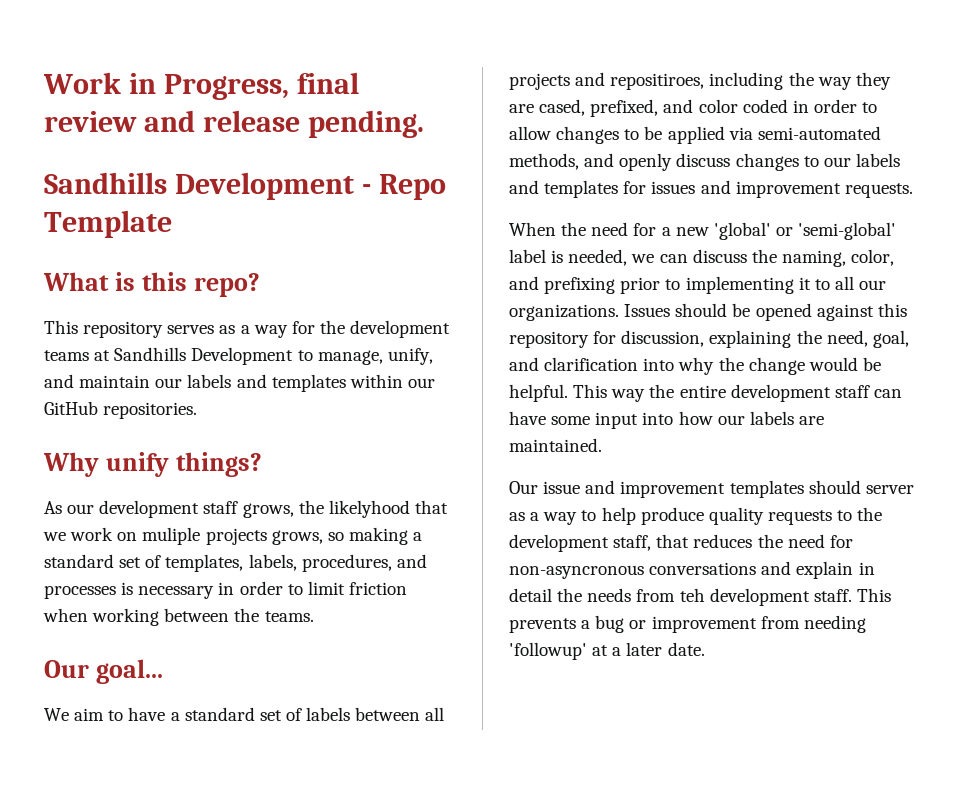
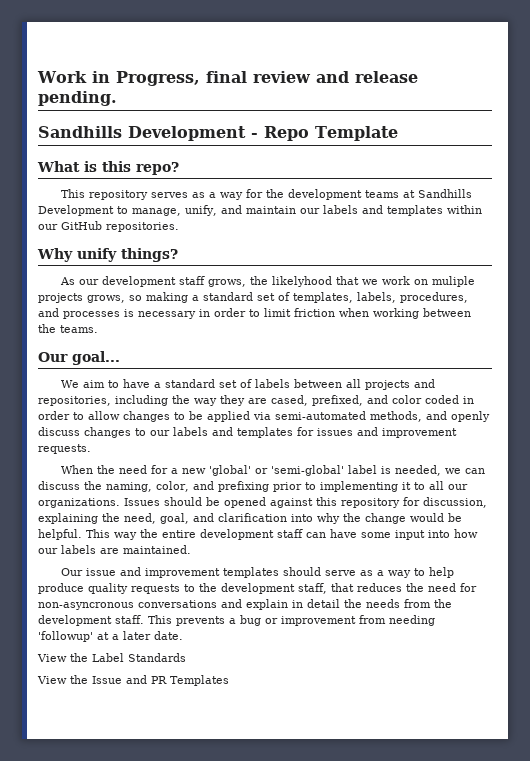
- We aim to have a standard set of labels between all projects and repositiroes, including the way they are cased, prefixed, and color coded in order to allow changes to be applied via semi-automated methods, and openly discuss changes to our labels and templates for issues and improvement requests.
+ We aim to have a standard set of labels between all projects and repositories, including the way they are cased, prefixed, and color coded in order to allow changes to be applied via semi-automated methods, and openly discuss changes to our labels and templates for issues and improvement requests.
- Our issue and improvement templates should server as a way to help produce quality requests to the development staff, that reduces the need for non-asyncronous conversations and explain in detail the needs from teh development staff.
+ Our issue and improvement templates should serve as a way to help produce quality requests to the development staff, that reduces the need for non-asyncronous conversations and explain in detail the needs from the development staff.
+ View the Label Standards
+ View the Issue and PR Templates

